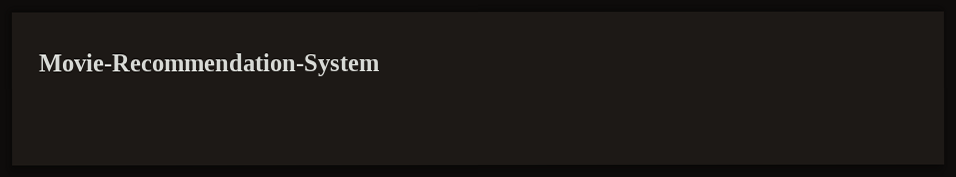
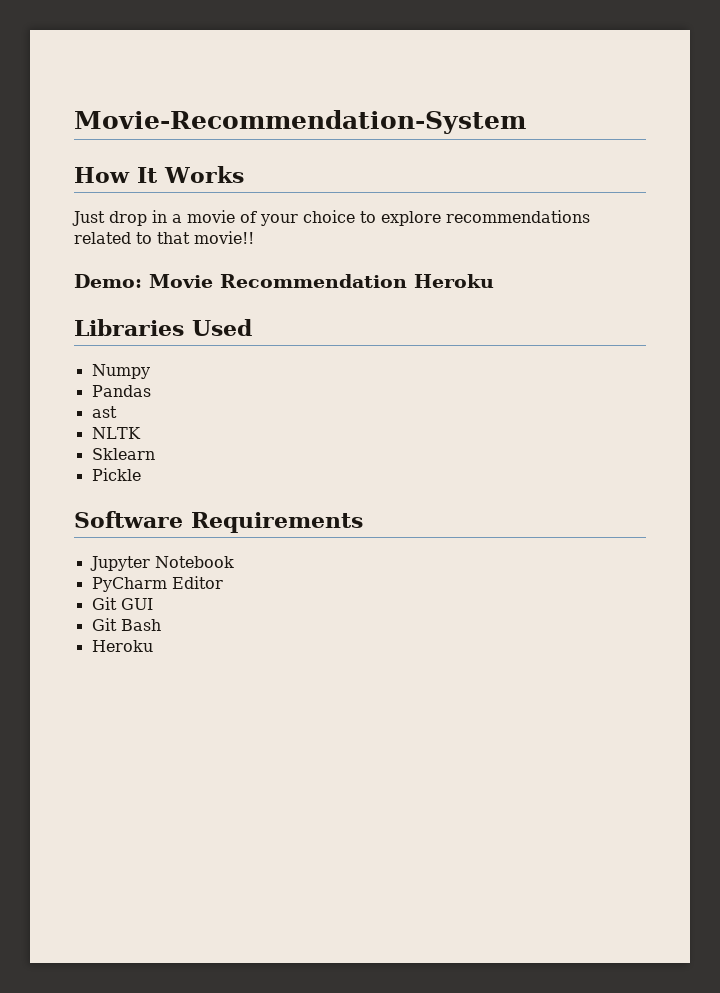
+ How It Works
+ Just drop in a movie of your choice to explore recommendations related to that movie!!
+ Demo: Movie Recommendation Heroku
+ Libraries Used
+ Numpy
+ Pandas
+ ast
+ NLTK
+ Sklearn
+ Pickle
+ Software Requirements
+ Jupyter Notebook
+ PyCharm Editor
+ Git GUI
+ Git Bash
+ Heroku

